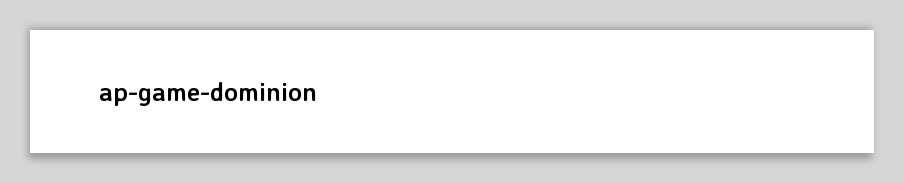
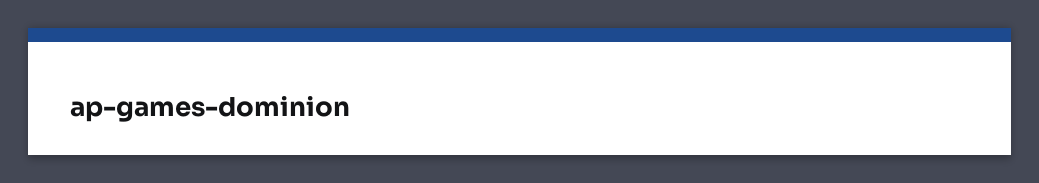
- ap-game-dominion
+ ap-games-dominion

